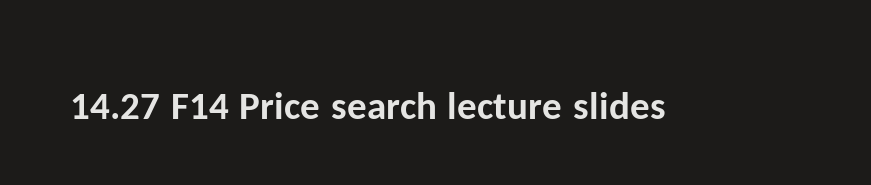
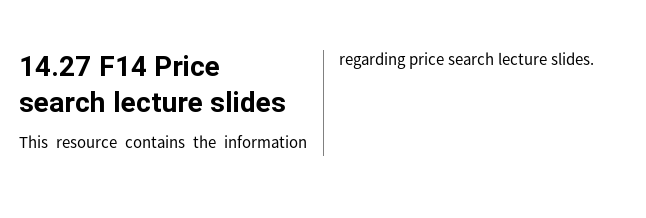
+ This resource contains the information regarding price search lecture slides.

